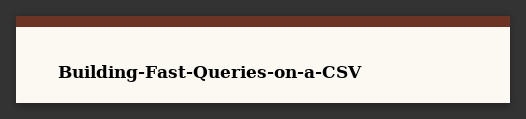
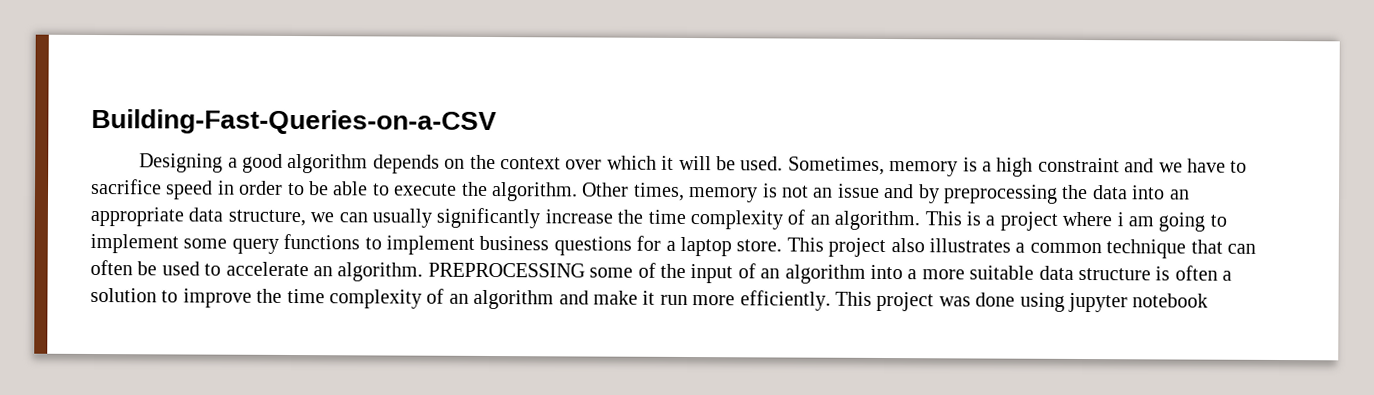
+ Designing a good algorithm depends on the context over which it will be used. Sometimes, memory is a high constraint and we have to sacrifice speed in order to be able to execute the algorithm. Other times, memory is not an issue and by preprocessing the data into an appropriate data structure, we can usually significantly increase the time complexity of an algorithm. This is a project where i am going to implement some query functions to implement business questions for a laptop store. This project also illustrates a common technique that can often be used to accelerate an algorithm. PREPROCESSING some of the input of an algorithm into a more suitable data structure is often a solution to improve the time complexity of an algorithm and make it run more efficiently. This project was done using jupyter notebook

